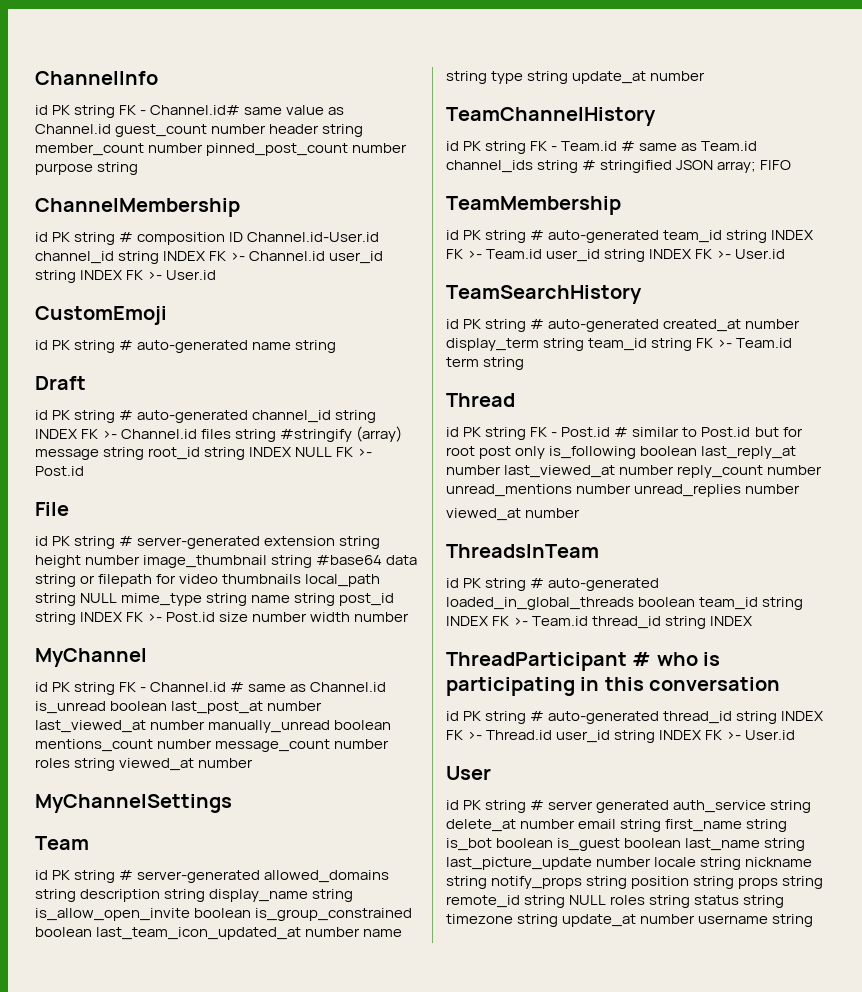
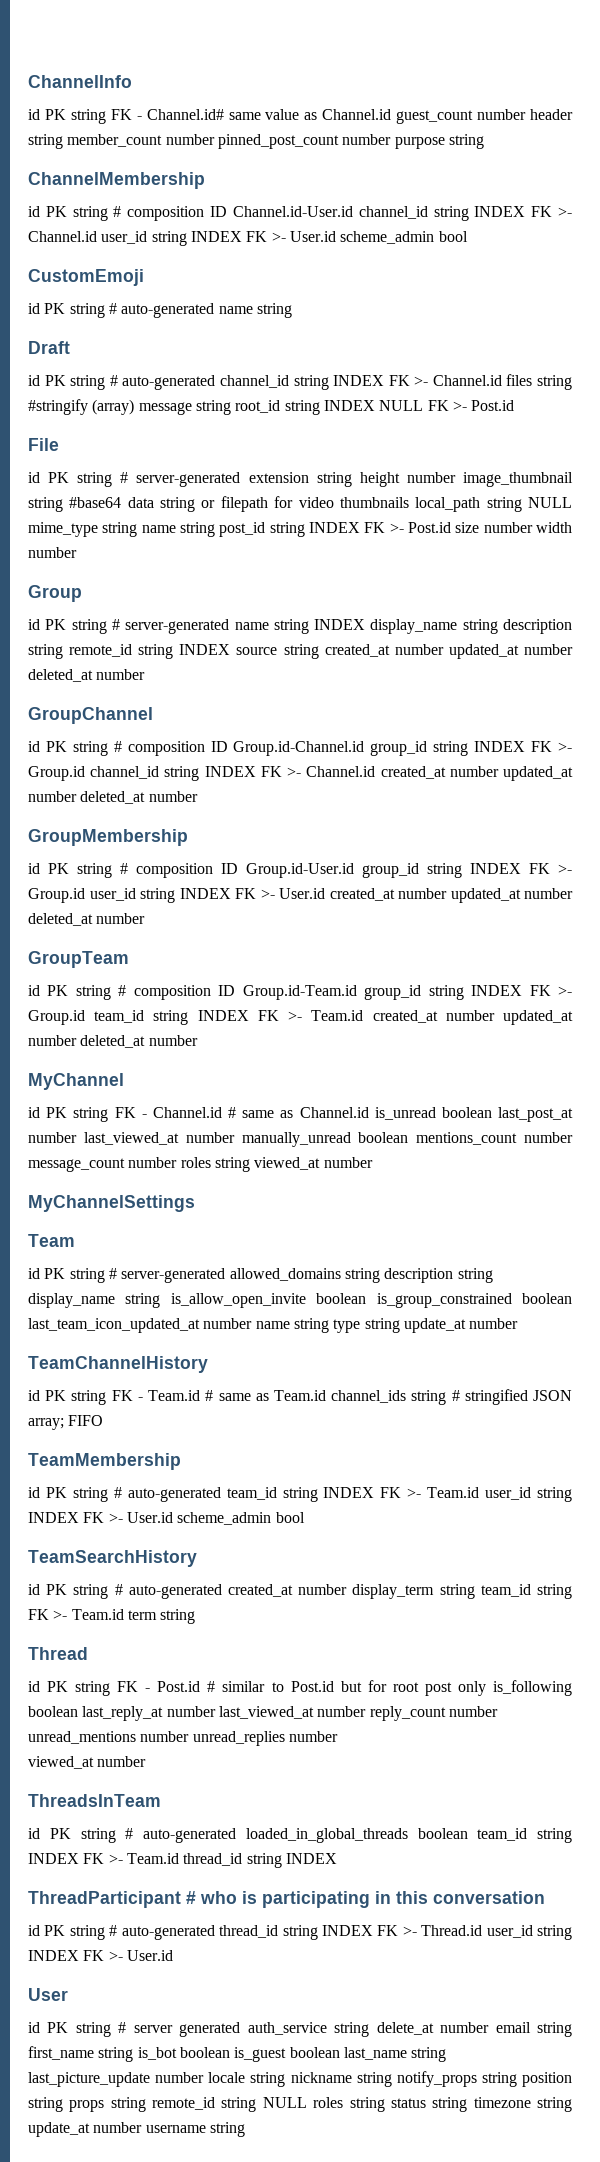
- id PK string # composition ID Channel.id-User.id channel_id string INDEX FK >- Channel.id user_id string INDEX FK >- User.id
+ id PK string # composition ID Channel.id-User.id channel_id string INDEX FK >- Channel.id user_id string INDEX FK >- User.id scheme_admin bool
+ Group
+ id PK string # server-generated name string INDEX display_name string description string remote_id string INDEX source string created_at number updated_at number deleted_at number
+ GroupChannel
+ id PK string # composition ID Group.id-Channel.id group_id string INDEX FK >- Group.id channel_id string INDEX FK >- Channel.id created_at number updated_at number deleted_at number
+ GroupMembership
+ id PK string # composition ID Group.id-User.id group_id string INDEX FK >- Group.id user_id string INDEX FK >- User.id created_at number updated_at number deleted_at number
+ GroupTeam
+ id PK string # composition ID Group.id-Team.id group_id string INDEX FK >- Group.id team_id string INDEX FK >- Team.id created_at number updated_at number deleted_at number
- id PK string # auto-generated team_id string INDEX FK >- Team.id user_id string INDEX FK >- User.id
+ id PK string # auto-generated team_id string INDEX FK >- Team.id user_id string INDEX FK >- User.id scheme_admin bool

